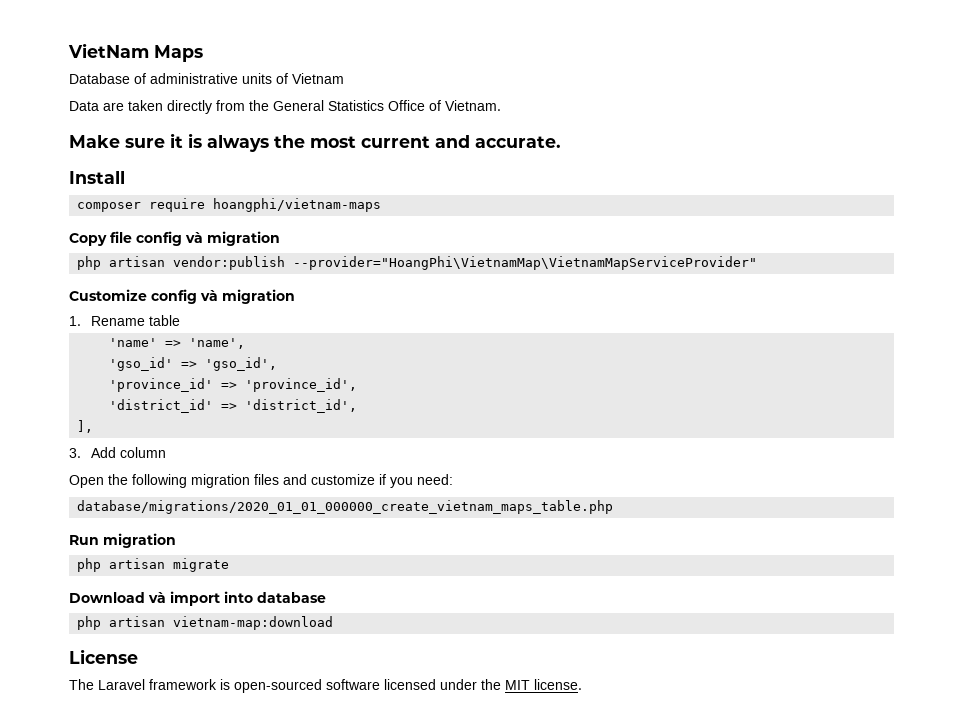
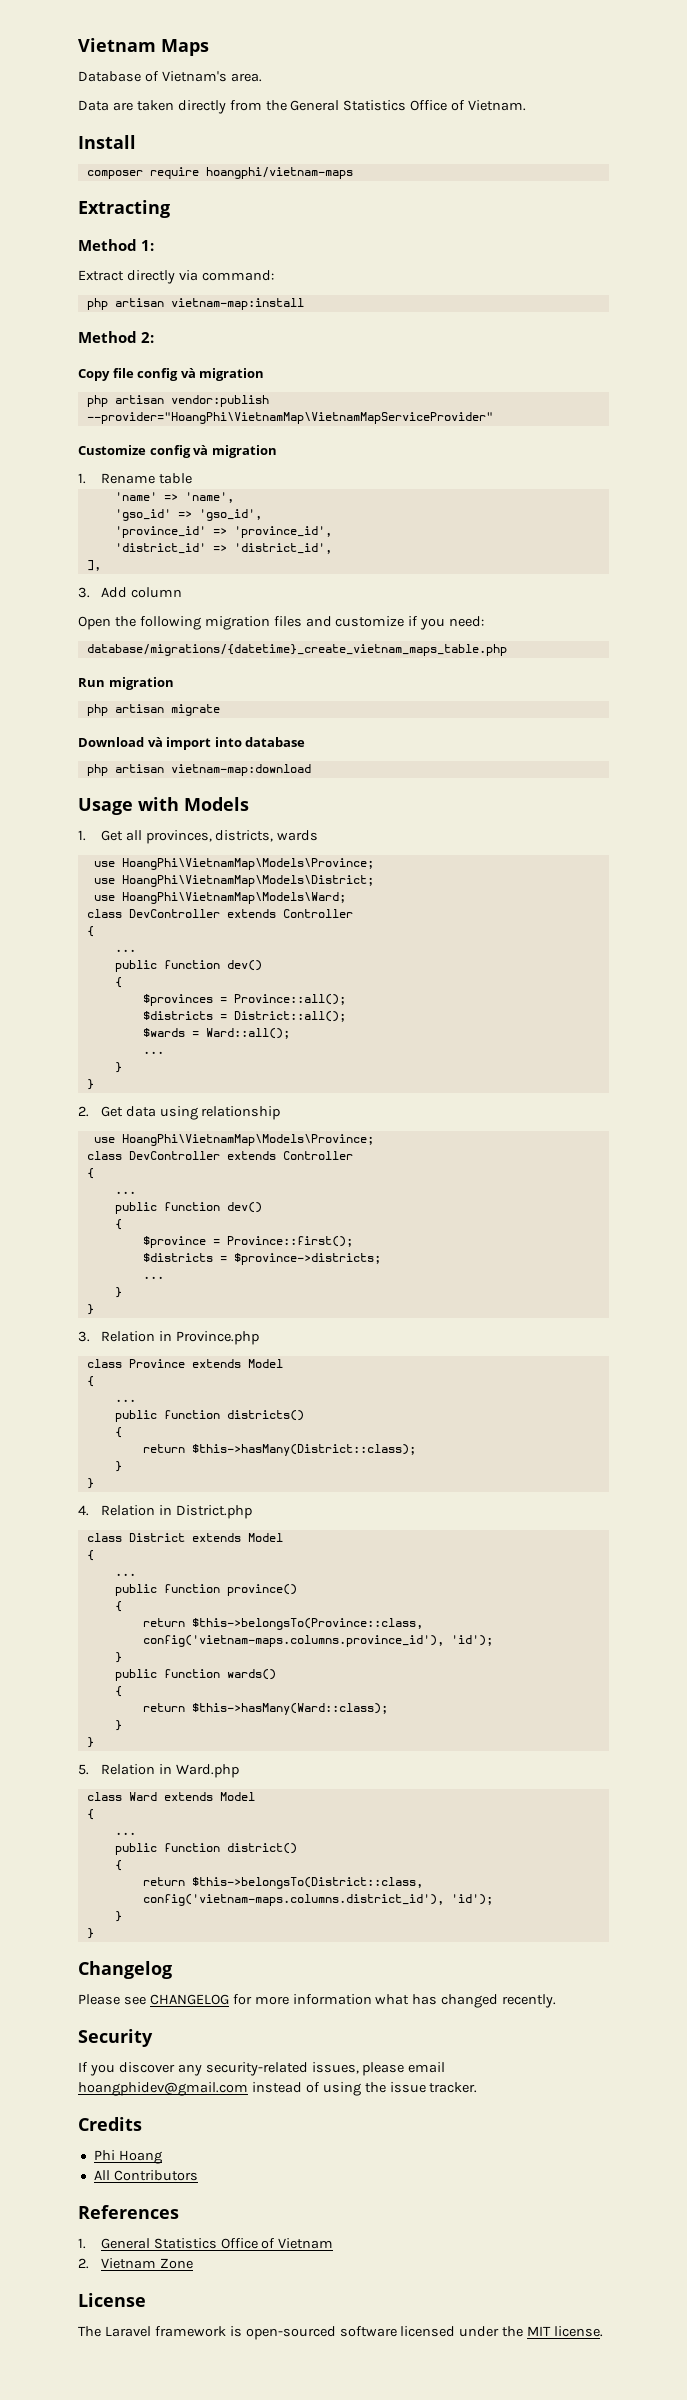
- VietNam Maps
+ Vietnam Maps
- Database of administrative units of Vietnam
+ Database of Vietnam's area.
- Make sure it is always the most current and accurate.
  Install
  composer require hoangphi/vietnam-maps
+ Extracting
+ Method 1:
+ Extract directly via command:
+ php artisan vietnam-map:install
+ Method 2:
- database/migrations/2020_01_01_000000_create_vietnam_maps_table.php
+ database/migrations/{datetime}_create_vietnam_maps_table.php
+ Usage with Models
+ 1. Get all provinces, districts, wards
+ use HoangPhi\VietnamMap\Models\Province;
+ use HoangPhi\VietnamMap\Models\District;
+ use HoangPhi\VietnamMap\Models\Ward;
+ class DevController extends Controller
+ {
+ ...
+ public function dev()
+ {
+ $provinces = Province::all();
+ $districts = District::all();
+ $wards = Ward::all();
+ ...
+ }
+ }
+ 2. Get data using relationship
+ use HoangPhi\VietnamMap\Models\Province;
+ class DevController extends Controller
+ {
+ ...
+ public function dev()
+ {
+ $province = Province::first();
+ $districts = $province->districts;
+ ...
+ }
+ }
+ 3. Relation in Province.php
+ class Province extends Model
+ {
+ ...
+ public function districts()
+ {
+ return $this->hasMany(District::class);
+ }
+ }
+ 4. Relation in District.php
+ class District extends Model
+ {
+ ...
+ public function province()
+ {
+ return $this->belongsTo(Province::class, config('vietnam-maps.columns.province_id'), 'id');
+ }
+ public function wards()
+ {
+ return $this->hasMany(Ward::class);
+ }
+ }
+ 5. Relation in Ward.php
+ class Ward extends Model
+ {
+ ...
+ public function district()
+ {
+ return $this->belongsTo(District::class, config('vietnam-maps.columns.district_id'), 'id');
+ }
+ }
+ Changelog
+ Please see CHANGELOG for more information what has changed recently.
+ Security
+ If you discover any security-related issues, please email hoangphidev@gmail.com instead of using the issue tracker.
+ Credits
+ Phi Hoang
+ All Contributors
+ References
+ 1. General Statistics Office of Vietnam
+ 2. Vietnam Zone

